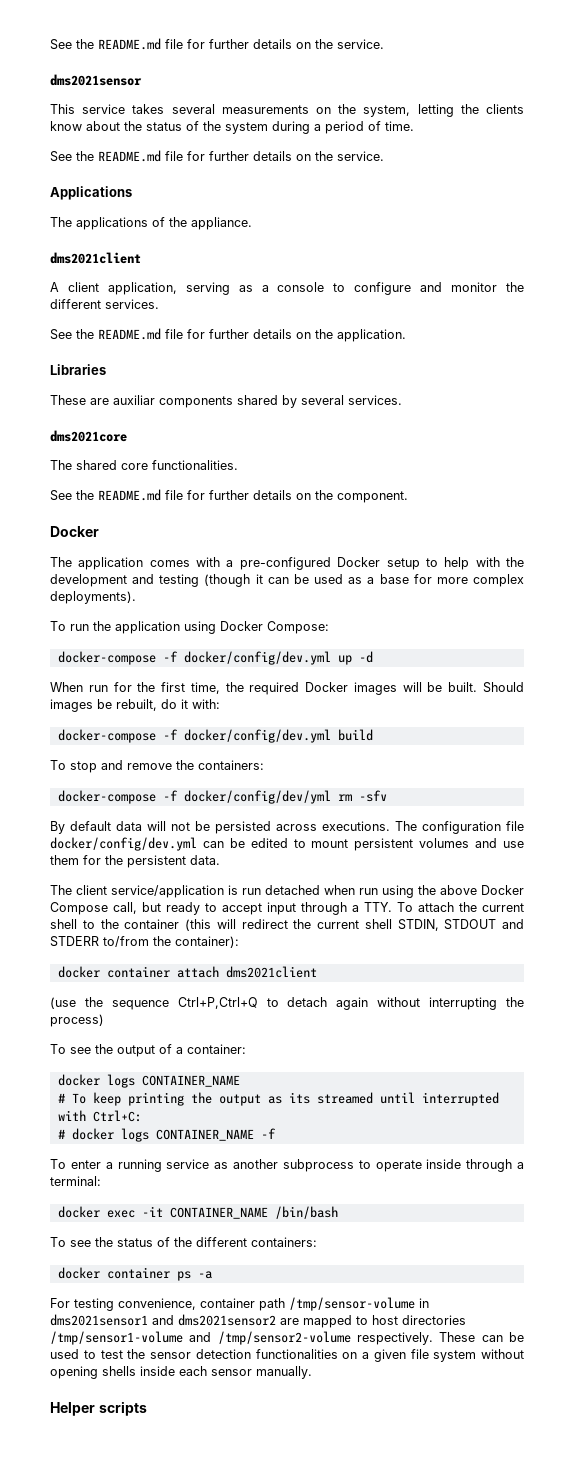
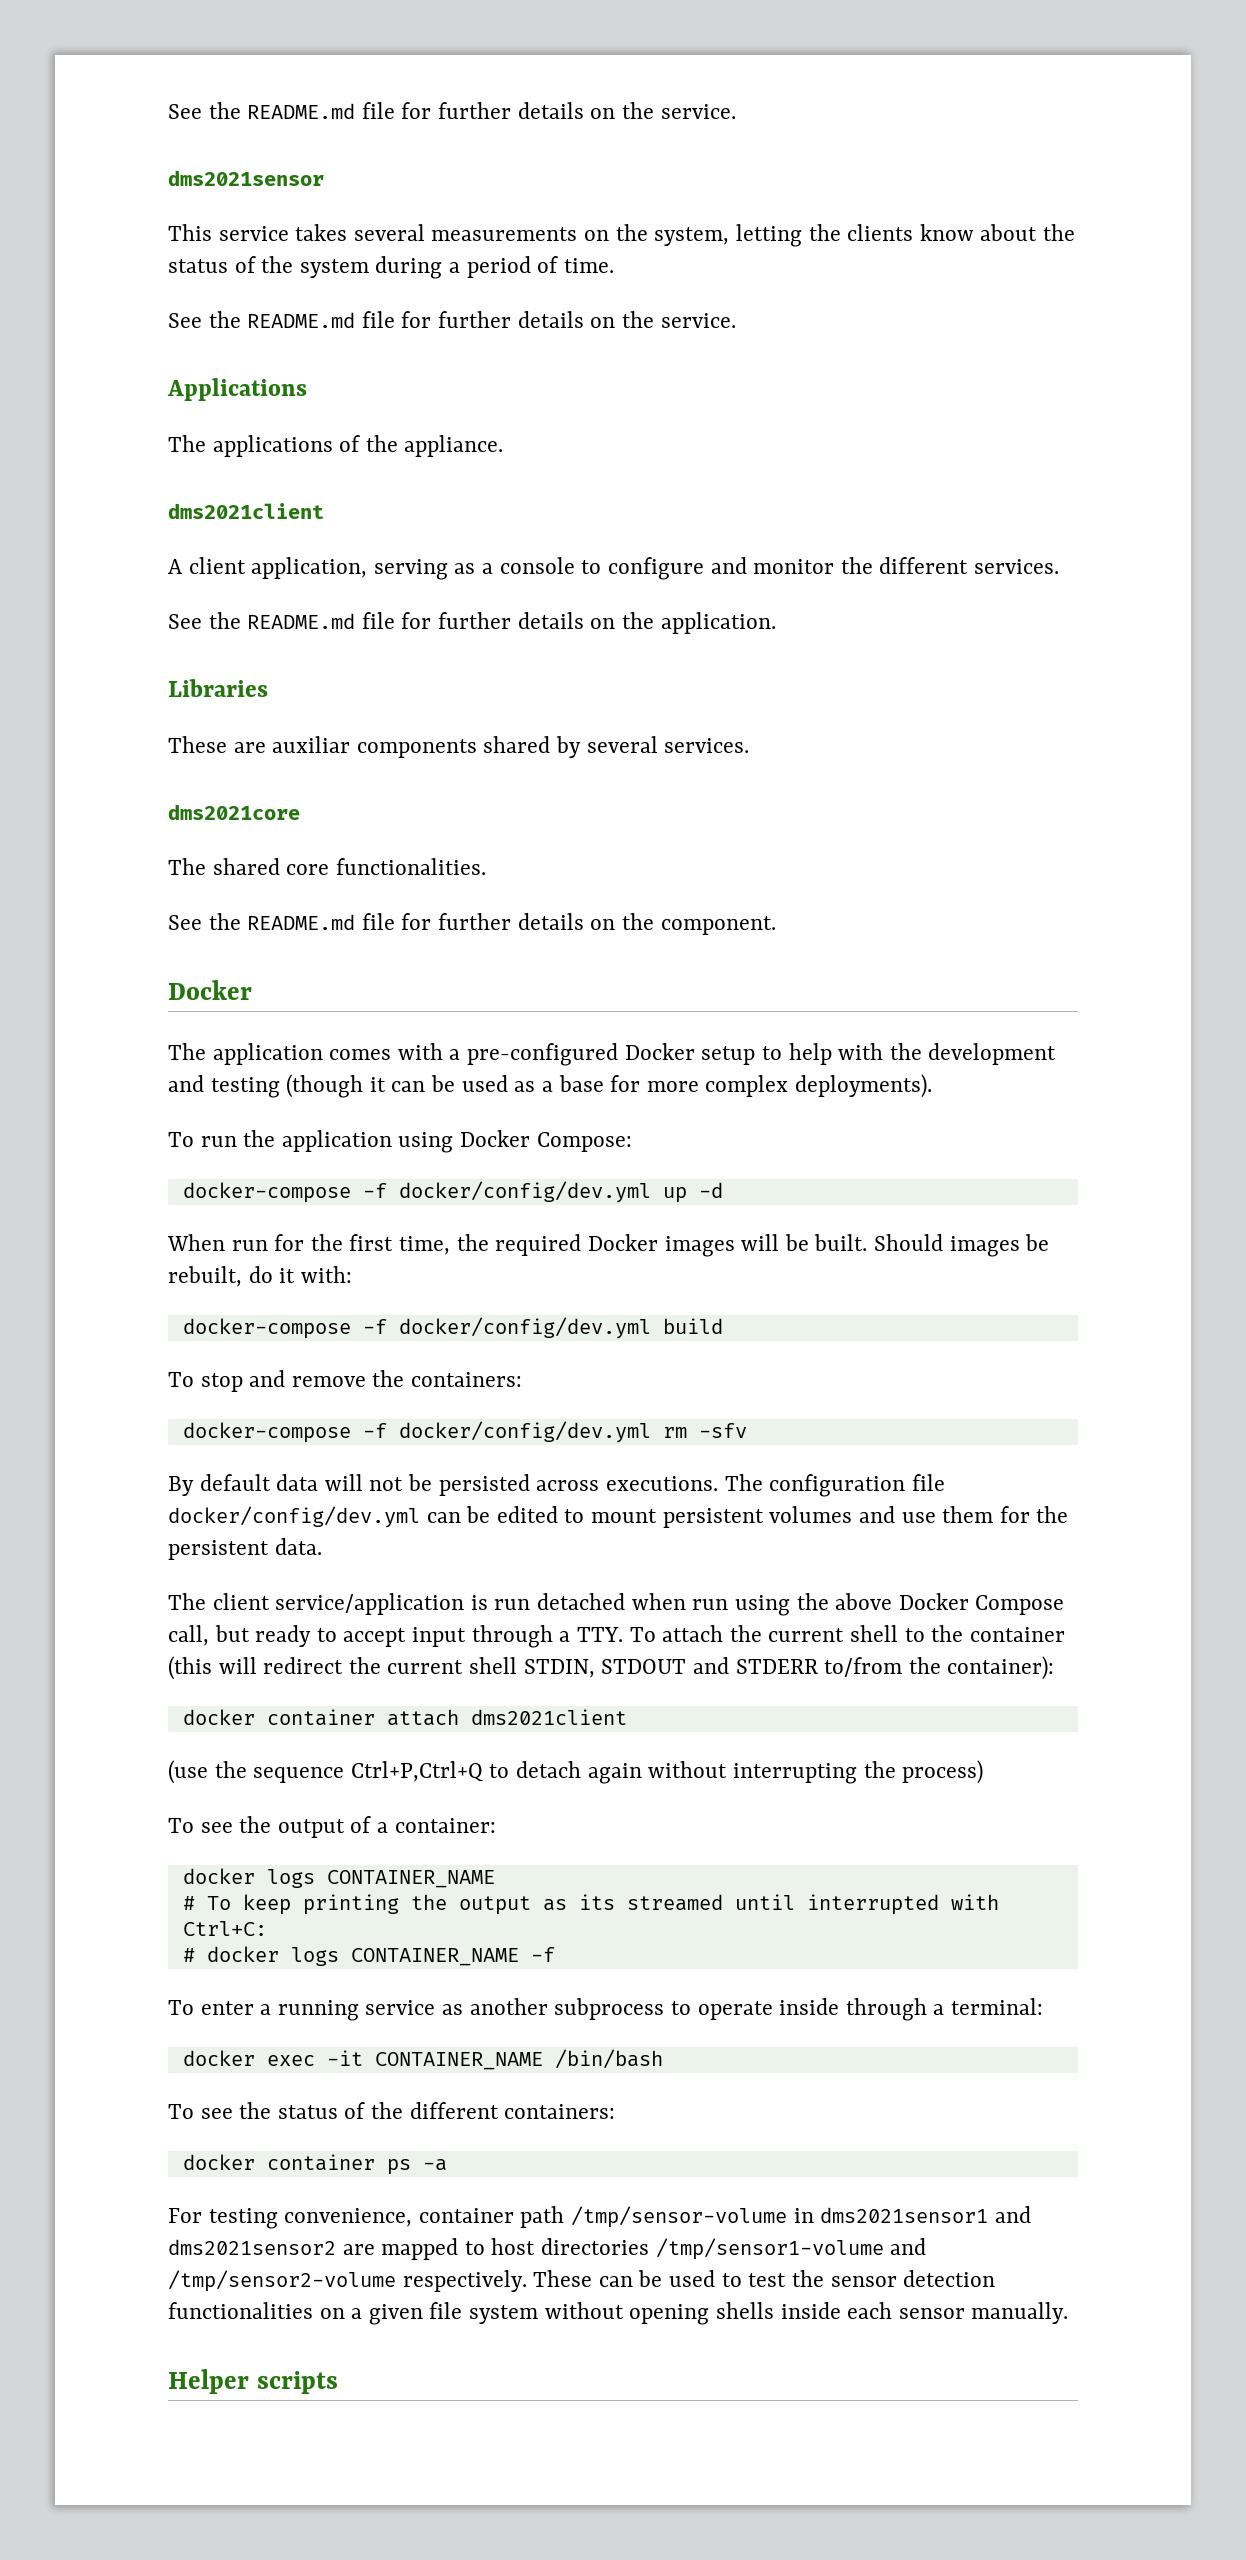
- docker-compose -f docker/config/dev/yml rm -sfv
+ docker-compose -f docker/config/dev.yml rm -sfv

